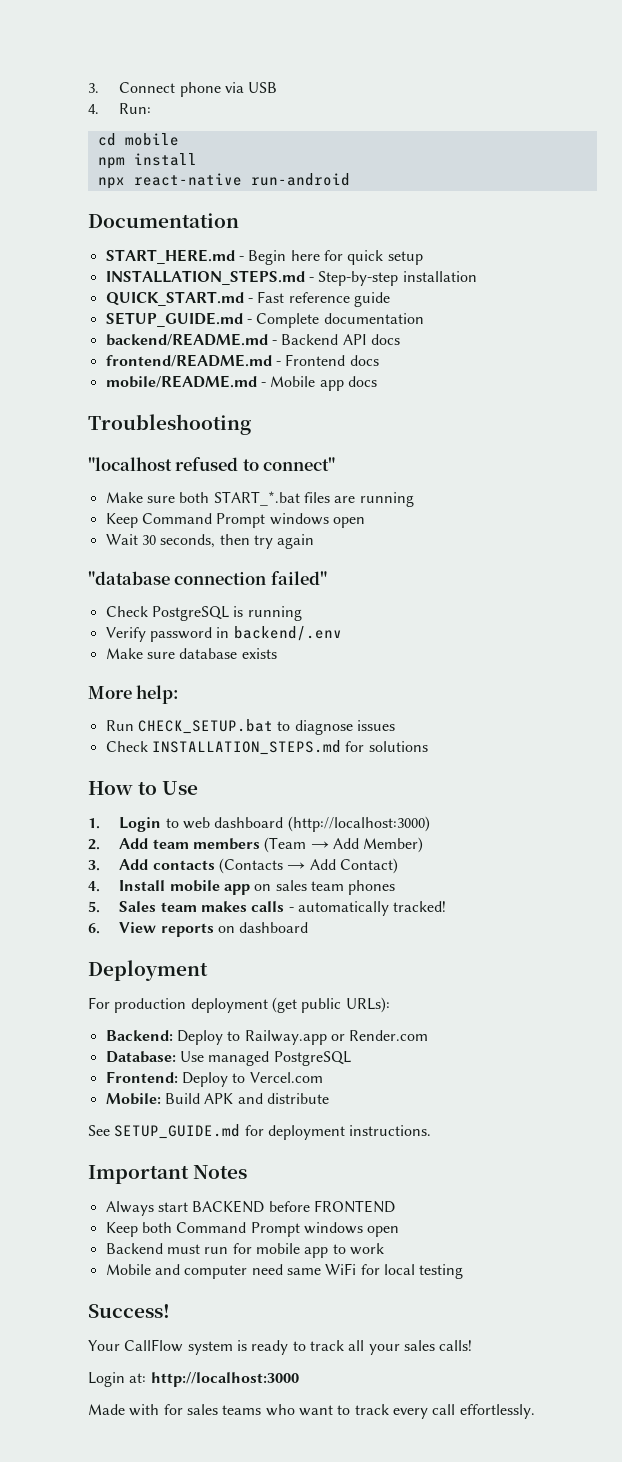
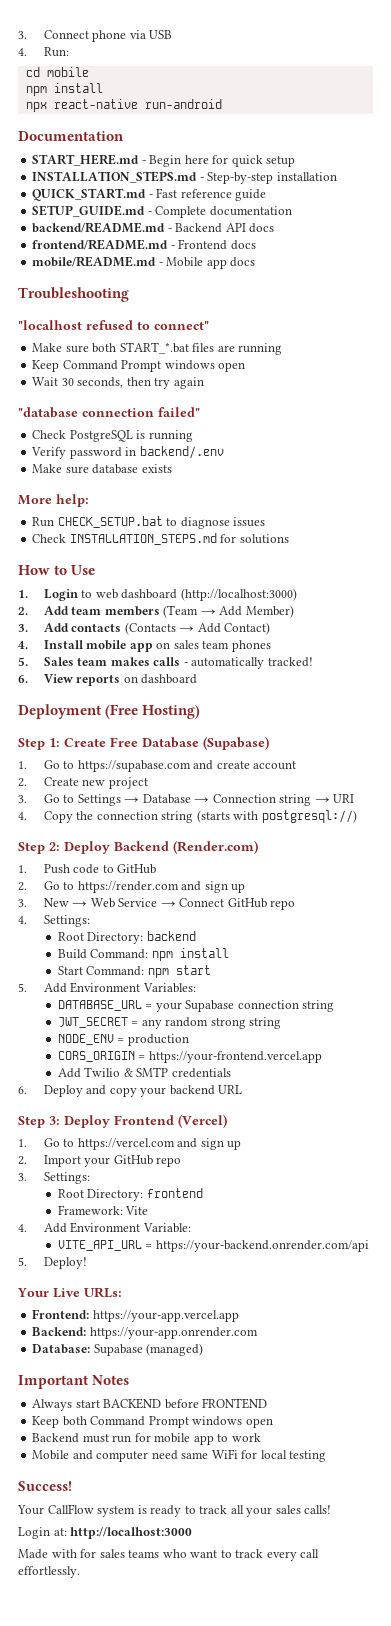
- Deployment
- For production deployment (get public URLs):
- Backend: Deploy to Railway.app or Render.com
- Database: Use managed PostgreSQL
- Frontend: Deploy to Vercel.com
- Mobile: Build APK and distribute
- See SETUP_GUIDE.md for deployment instructions.
+ Deployment (Free Hosting)
+ Step 1: Create Free Database (Supabase)
+ 1. Go to https://supabase.com and create account
+ 2. Create new project
+ 3. Go to Settings → Database → Connection string → URI
+ 4. Copy the connection string (starts with postgresql://)
+ Step 2: Deploy Backend (Render.com)
+ 1. Push code to GitHub
+ 2. Go to https://render.com and sign up
+ 3. New → Web Service → Connect GitHub repo
+ 4. Settings:
+ Root Directory: backend
+ Build Command: npm install
+ Start Command: npm start
+ 5. Add Environment Variables:
+ DATABASE_URL = your Supabase connection string
+ JWT_SECRET = any random strong string
+ NODE_ENV = production
+ CORS_ORIGIN = https://your-frontend.vercel.app
+ Add Twilio & SMTP credentials
+ 6. Deploy and copy your backend URL
+ Step 3: Deploy Frontend (Vercel)
+ 1. Go to https://vercel.com and sign up
+ 2. Import your GitHub repo
+ 3. Settings:
+ Root Directory: frontend
+ Framework: Vite
+ 4. Add Environment Variable:
+ VITE_API_URL = https://your-backend.onrender.com/api
+ 5. Deploy!
+ Your Live URLs:
+ Frontend: https://your-app.vercel.app
+ Backend: https://your-app.onrender.com
+ Database: Supabase (managed)

